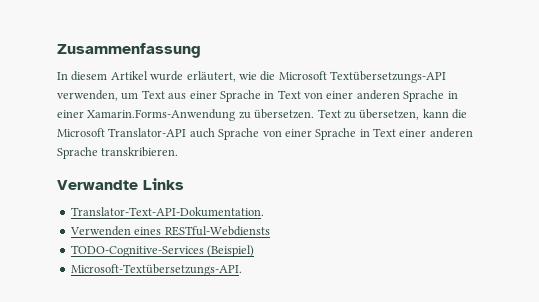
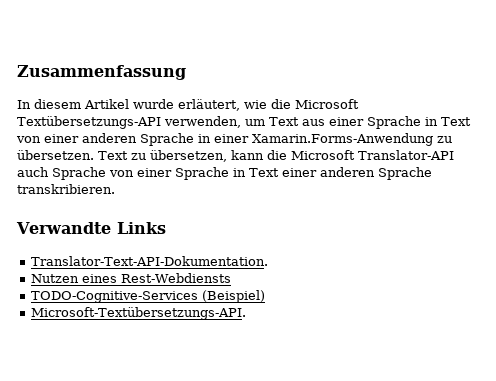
- Verwenden eines RESTful-Webdiensts
+ Nutzen eines Rest-Webdiensts

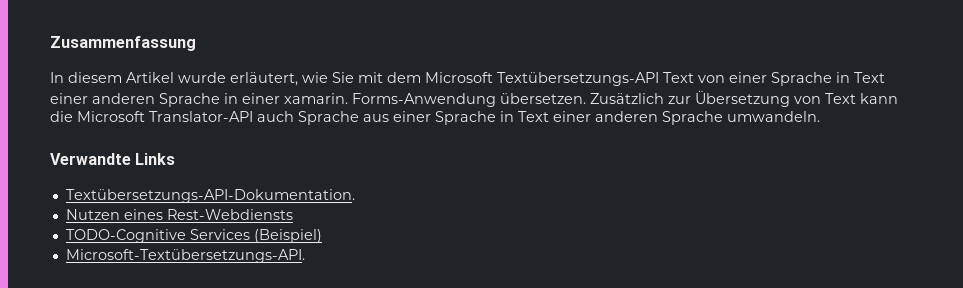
- In diesem Artikel wurde erläutert, wie die Microsoft Textübersetzungs-API verwenden, um Text aus einer Sprache in Text von einer anderen Sprache in einer Xamarin.Forms-Anwendung zu übersetzen. Text zu übersetzen, kann die Microsoft Translator-API auch Sprache von einer Sprache in Text einer anderen Sprache transkribieren.
+ In diesem Artikel wurde erläutert, wie Sie mit dem Microsoft Textübersetzungs-API Text von einer Sprache in Text einer anderen Sprache in einer xamarin. Forms-Anwendung übersetzen. Zusätzlich zur Übersetzung von Text kann die Microsoft Translator-API auch Sprache aus einer Sprache in Text einer anderen Sprache umwandeln.
- Translator-Text-API-Dokumentation.
+ Textübersetzungs-API-Dokumentation.
- TODO-Cognitive-Services (Beispiel)
+ TODO-Cognitive Services (Beispiel)

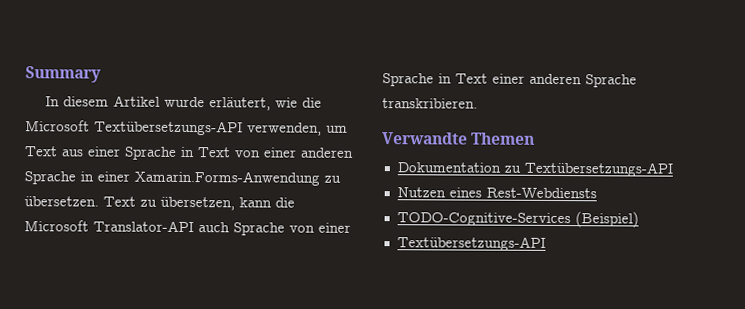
- Zusammenfassung
+ Summary
- In diesem Artikel wurde erläutert, wie Sie mit dem Microsoft Textübersetzungs-API Text von einer Sprache in Text einer anderen Sprache in einer xamarin. Forms-Anwendung übersetzen. Zusätzlich zur Übersetzung von Text kann die Microsoft Translator-API auch Sprache aus einer Sprache in Text einer anderen Sprache umwandeln.
- Verwandte Links
- Textübersetzungs-API-Dokumentation.
+ In diesem Artikel wurde erläutert, wie die Microsoft Textübersetzungs-API verwenden, um Text aus einer Sprache in Text von einer anderen Sprache in einer Xamarin.Forms-Anwendung zu übersetzen. Text zu übersetzen, kann die Microsoft Translator-API auch Sprache von einer Sprache in Text einer anderen Sprache transkribieren.
+ Verwandte Themen
+ Dokumentation zu Textübersetzungs-API
- TODO-Cognitive Services (Beispiel)
- Microsoft-Textübersetzungs-API.
+ TODO-Cognitive-Services (Beispiel)
+ Textübersetzungs-API

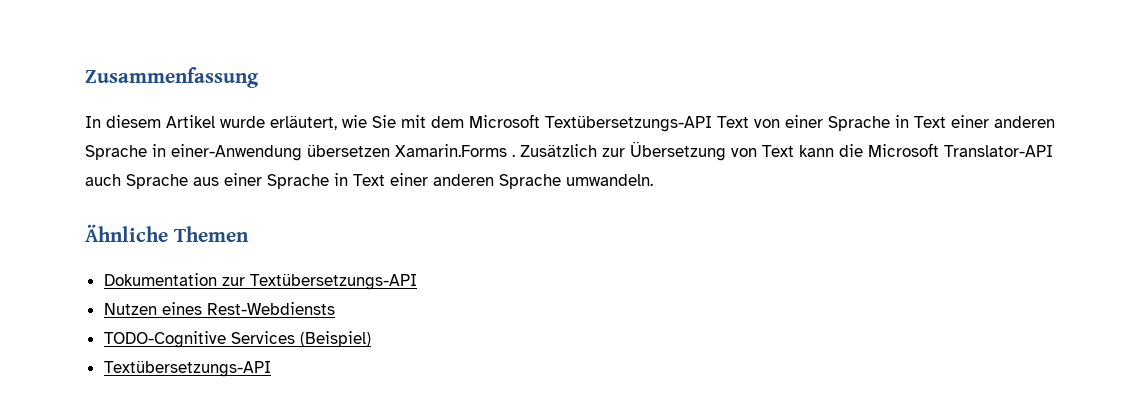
- Summary
+ Zusammenfassung
- In diesem Artikel wurde erläutert, wie die Microsoft Textübersetzungs-API verwenden, um Text aus einer Sprache in Text von einer anderen Sprache in einer Xamarin.Forms-Anwendung zu übersetzen. Text zu übersetzen, kann die Microsoft Translator-API auch Sprache von einer Sprache in Text einer anderen Sprache transkribieren.
- Verwandte Themen
+ In diesem Artikel wurde erläutert, wie Sie mit dem Microsoft Textübersetzungs-API Text von einer Sprache in Text einer anderen Sprache in einer-Anwendung übersetzen Xamarin.Forms . Zusätzlich zur Übersetzung von Text kann die Microsoft Translator-API auch Sprache aus einer Sprache in Text einer anderen Sprache umwandeln.
+ Ähnliche Themen
- Dokumentation zu Textübersetzungs-API
+ Dokumentation zur Textübersetzungs-API
- TODO-Cognitive-Services (Beispiel)
+ TODO-Cognitive Services (Beispiel)

